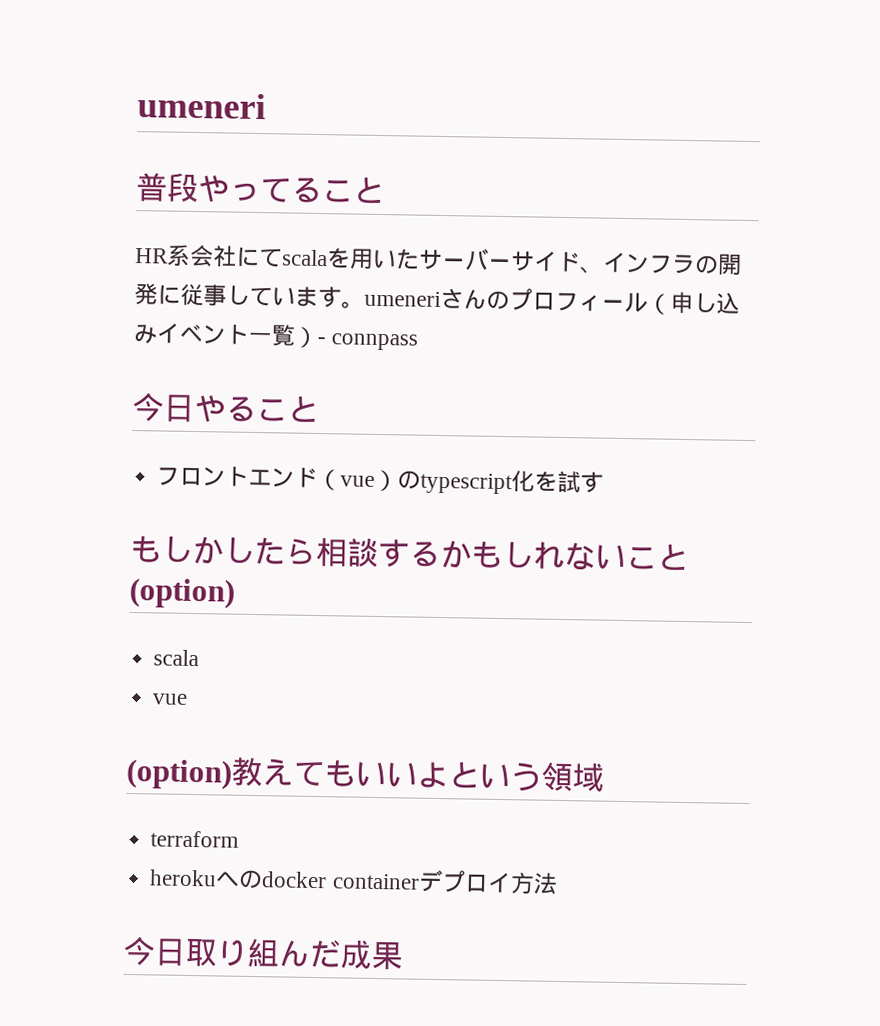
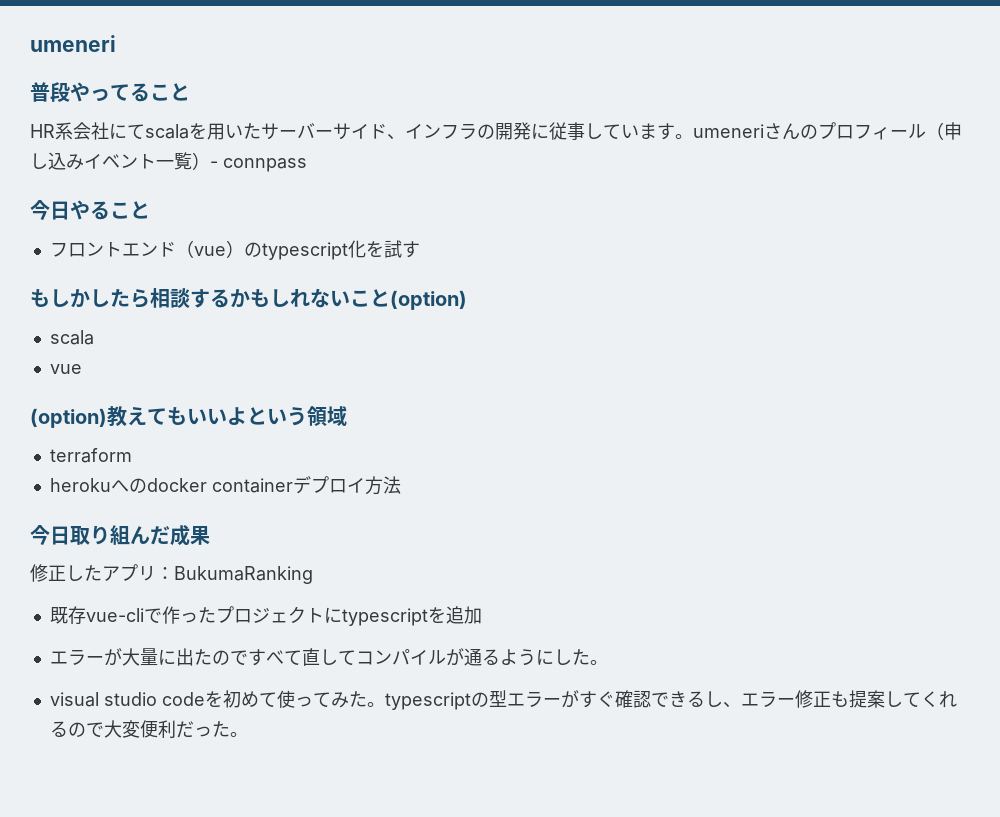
+ 修正したアプリ：BukumaRanking
+ 既存vue-cliで作ったプロジェクトにtypescriptを追加
+ エラーが大量に出たのですべて直してコンパイルが通るようにした。
+ visual studio codeを初めて使ってみた。typescriptの型エラーがすぐ確認できるし、エラー修正も提案してくれるので大変便利だった。

